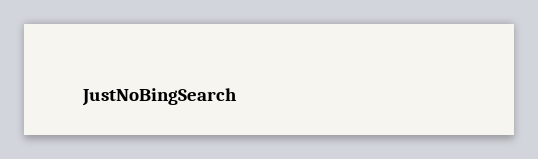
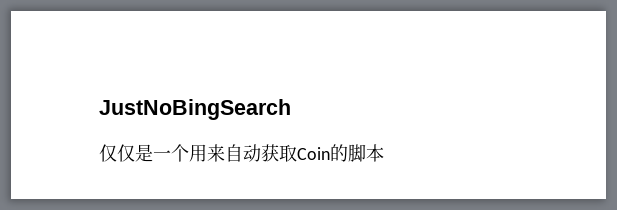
+ 仅仅是一个用来自动获取Coin的脚本

